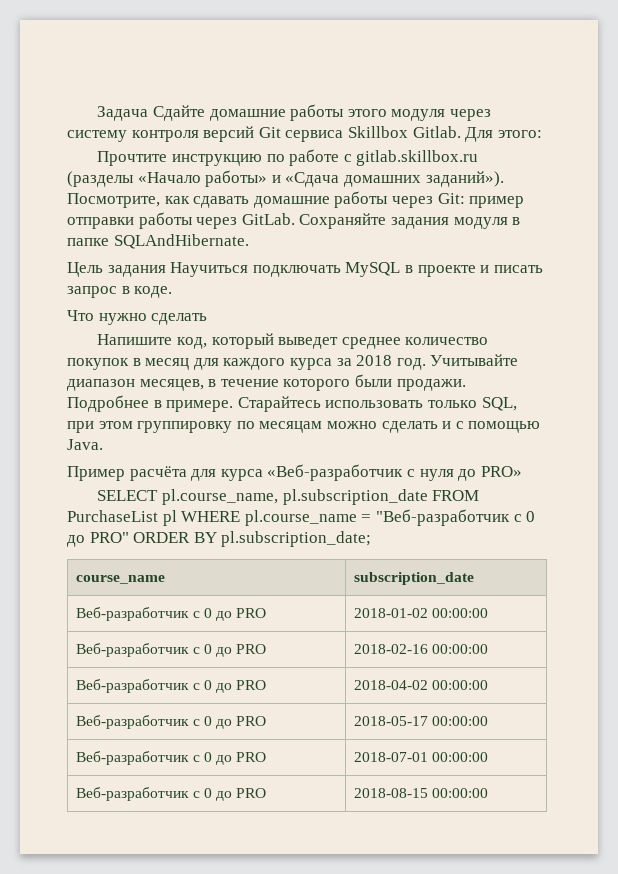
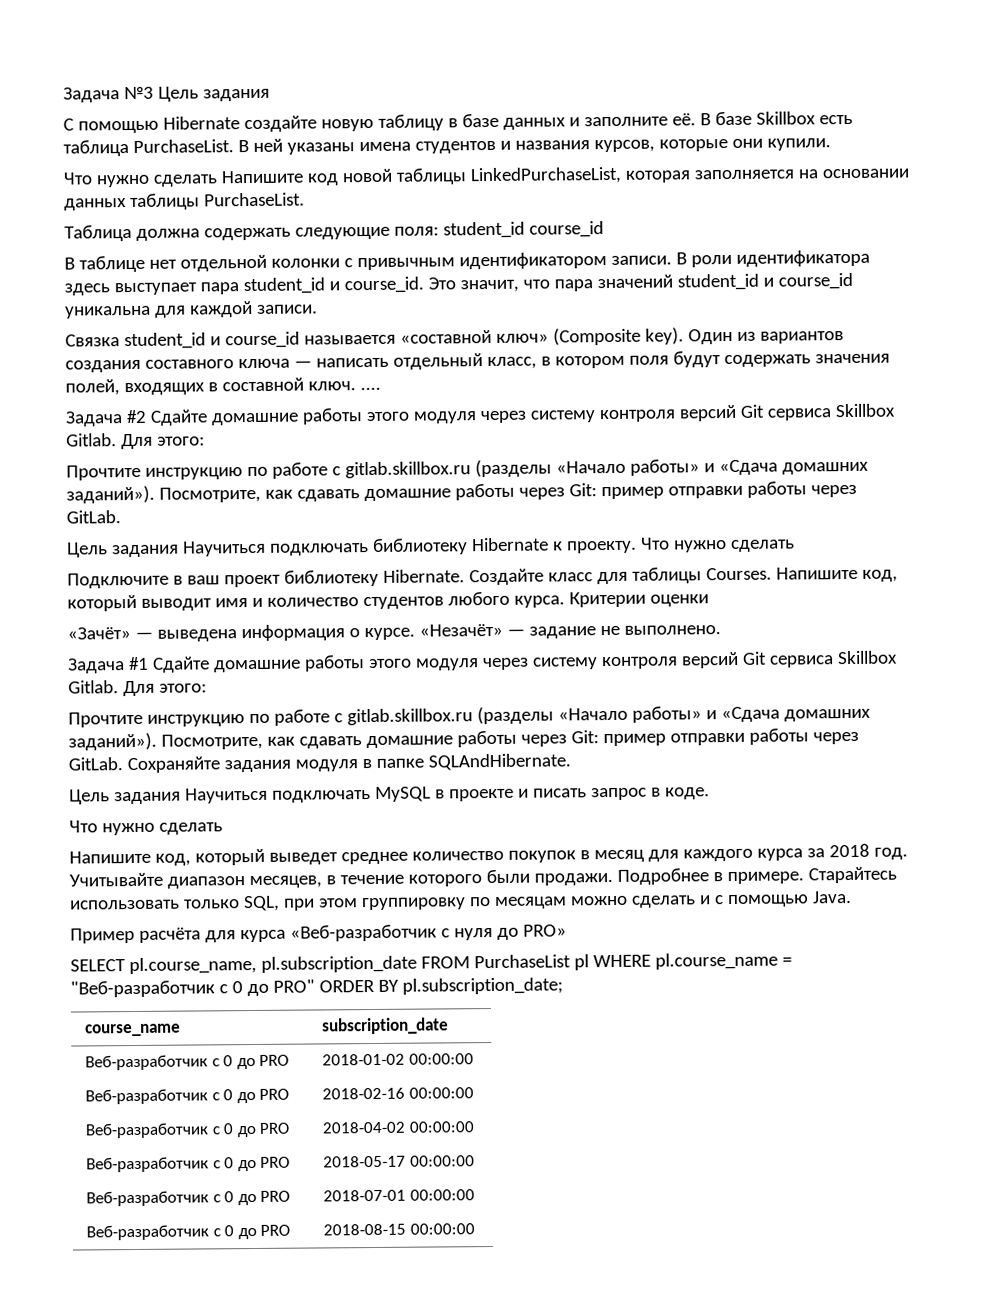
- Задача Сдайте домашние работы этого модуля через систему контроля версий Git сервиса Skillbox Gitlab.
+ Задача №3 Цель задания
+ С помощью Hibernate создайте новую таблицу в базе данных и заполните её. В базе Skillbox есть таблица PurchaseList. В ней указаны имена студентов и названия курсов, которые они купили.
+ Что нужно сделать Напишите код новой таблицы LinkedPurchaseList, которая заполняется на основании данных таблицы PurchaseList.
+ Таблица должна содержать следующие поля: student_id course_id
+ В таблице нет отдельной колонки с привычным идентификатором записи. В роли идентификатора здесь выступает пара student_id и course_id. Это значит, что пара значений student_id и course_id уникальна для каждой записи.
+ Связка student_id и course_id называется «составной ключ» (Composite key). Один из вариантов создания составного ключа — написать отдельный класс, в котором поля будут содержать значения полей, входящих в составной ключ. ....
+ Задача #2 Сдайте домашние работы этого модуля через систему контроля версий Git сервиса Skillbox Gitlab. Для этого:
+ Прочтите инструкцию по работе с gitlab.skillbox.ru (разделы «Начало работы» и «Сдача домашних заданий»). Посмотрите, как сдавать домашние работы через Git: пример отправки работы через GitLab.
+ Цель задания Научиться подключать библиотеку Hibernate к проекту. Что нужно сделать
+ Подключите в ваш проект библиотеку Hibernate. Создайте класс для таблицы Courses. Напишите код, который выводит имя и количество студентов любого курса. Критерии оценки
+ «Зачёт» — выведена информация о курсе. «Незачёт» — задание не выполнено.
+ Задача #1 Сдайте домашние работы этого модуля через систему контроля версий Git сервиса Skillbox Gitlab.

